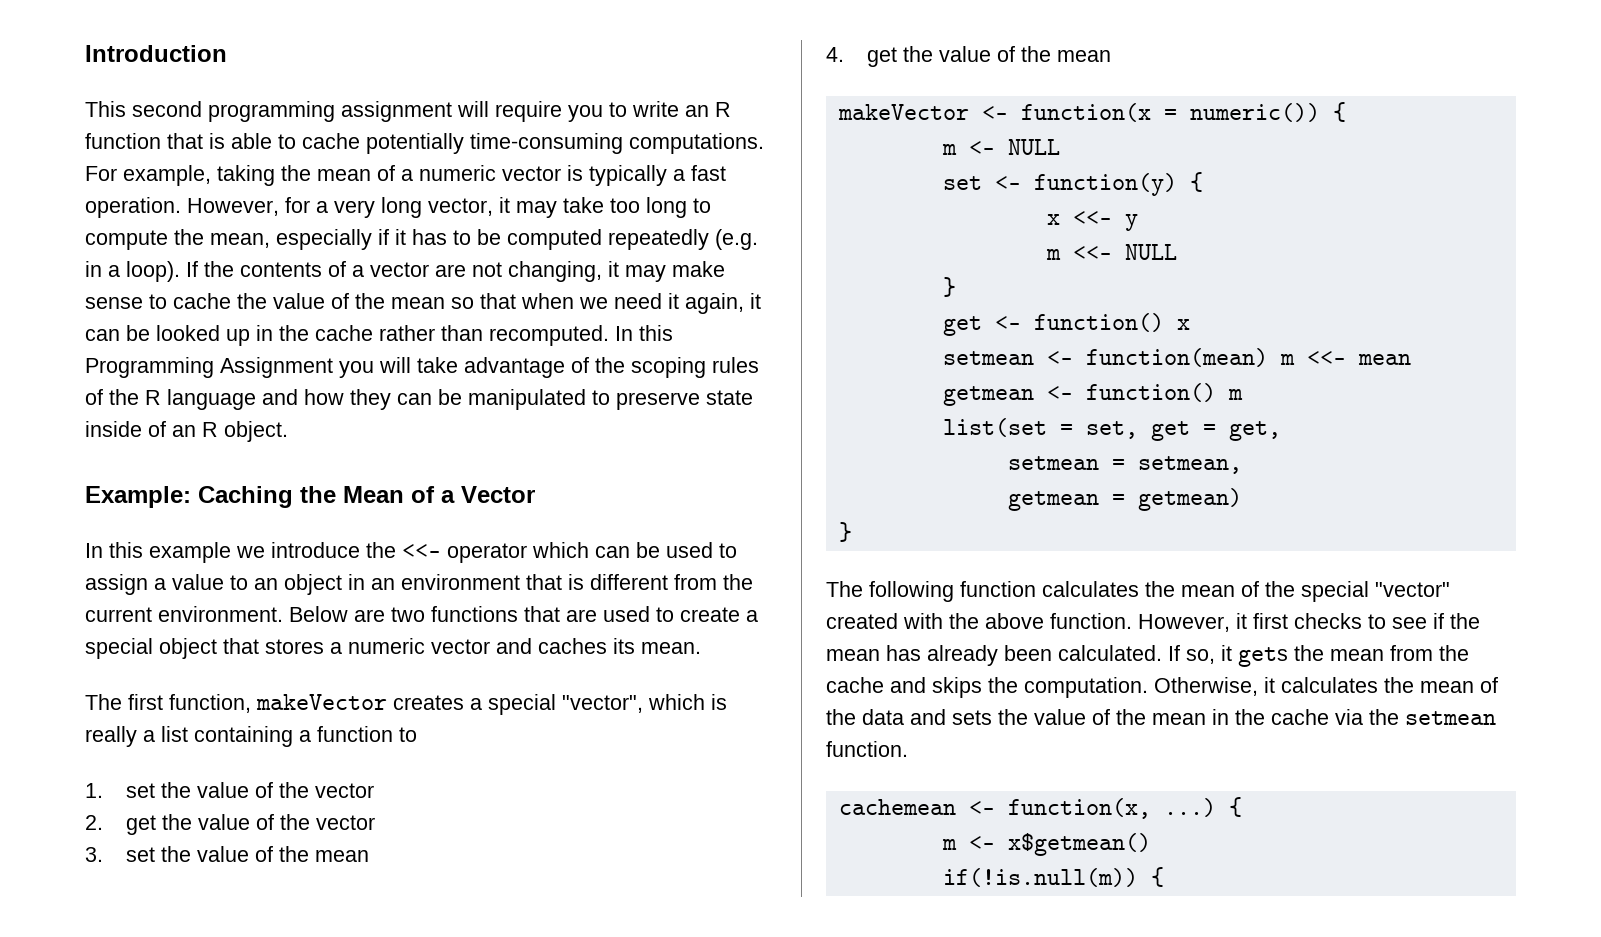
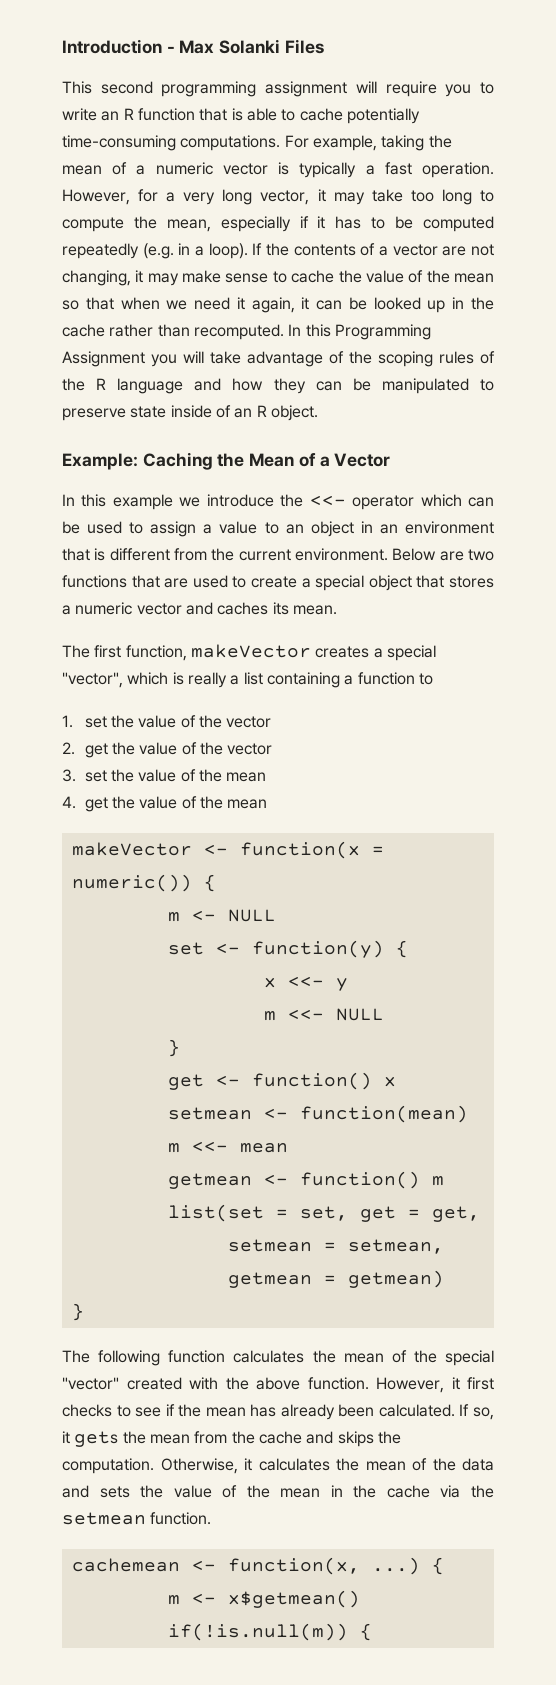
- Introduction
+ Introduction - Max Solanki Files

